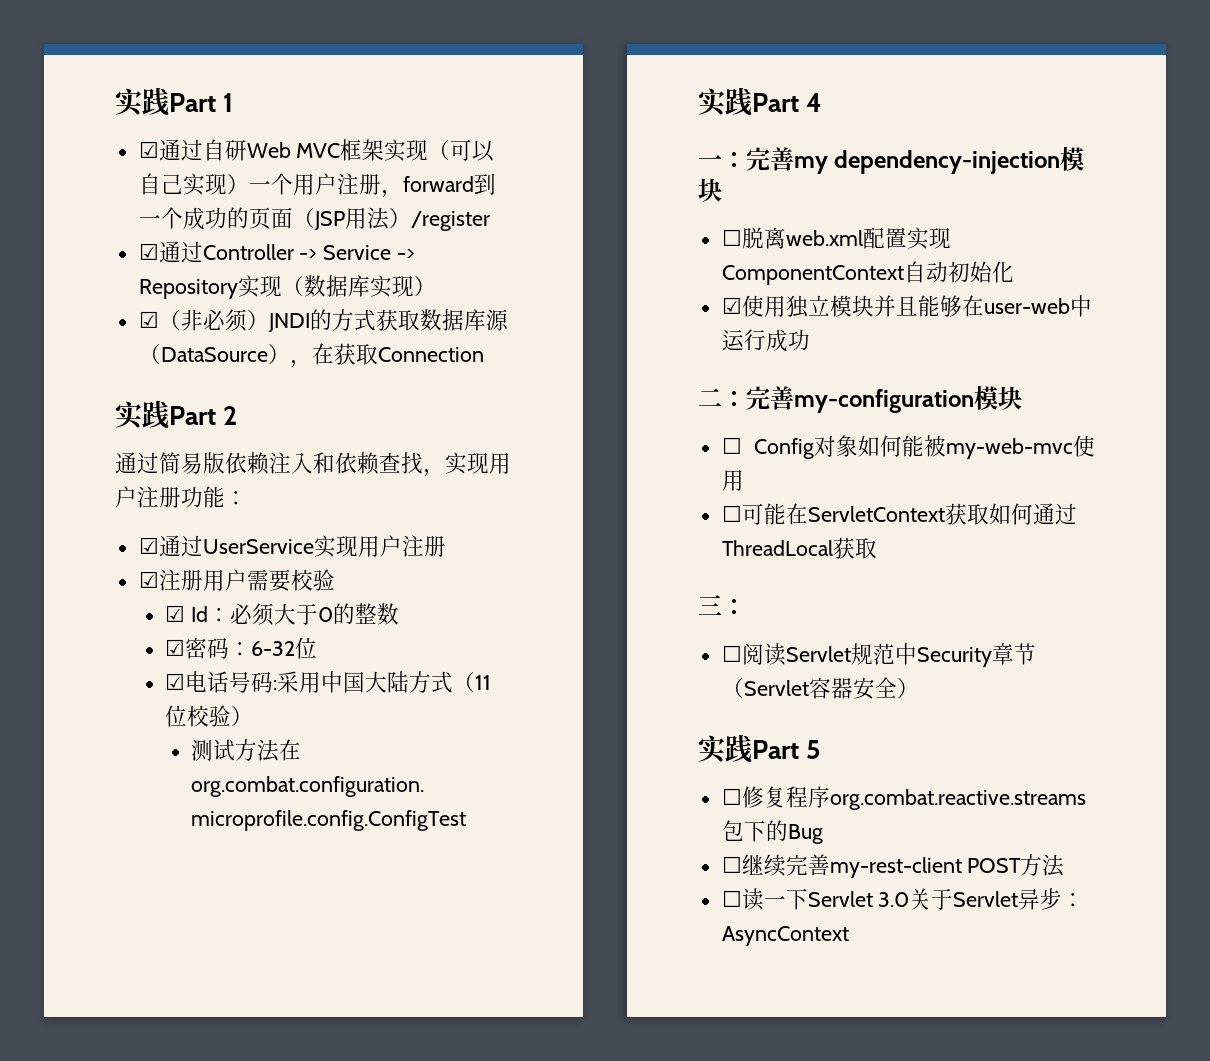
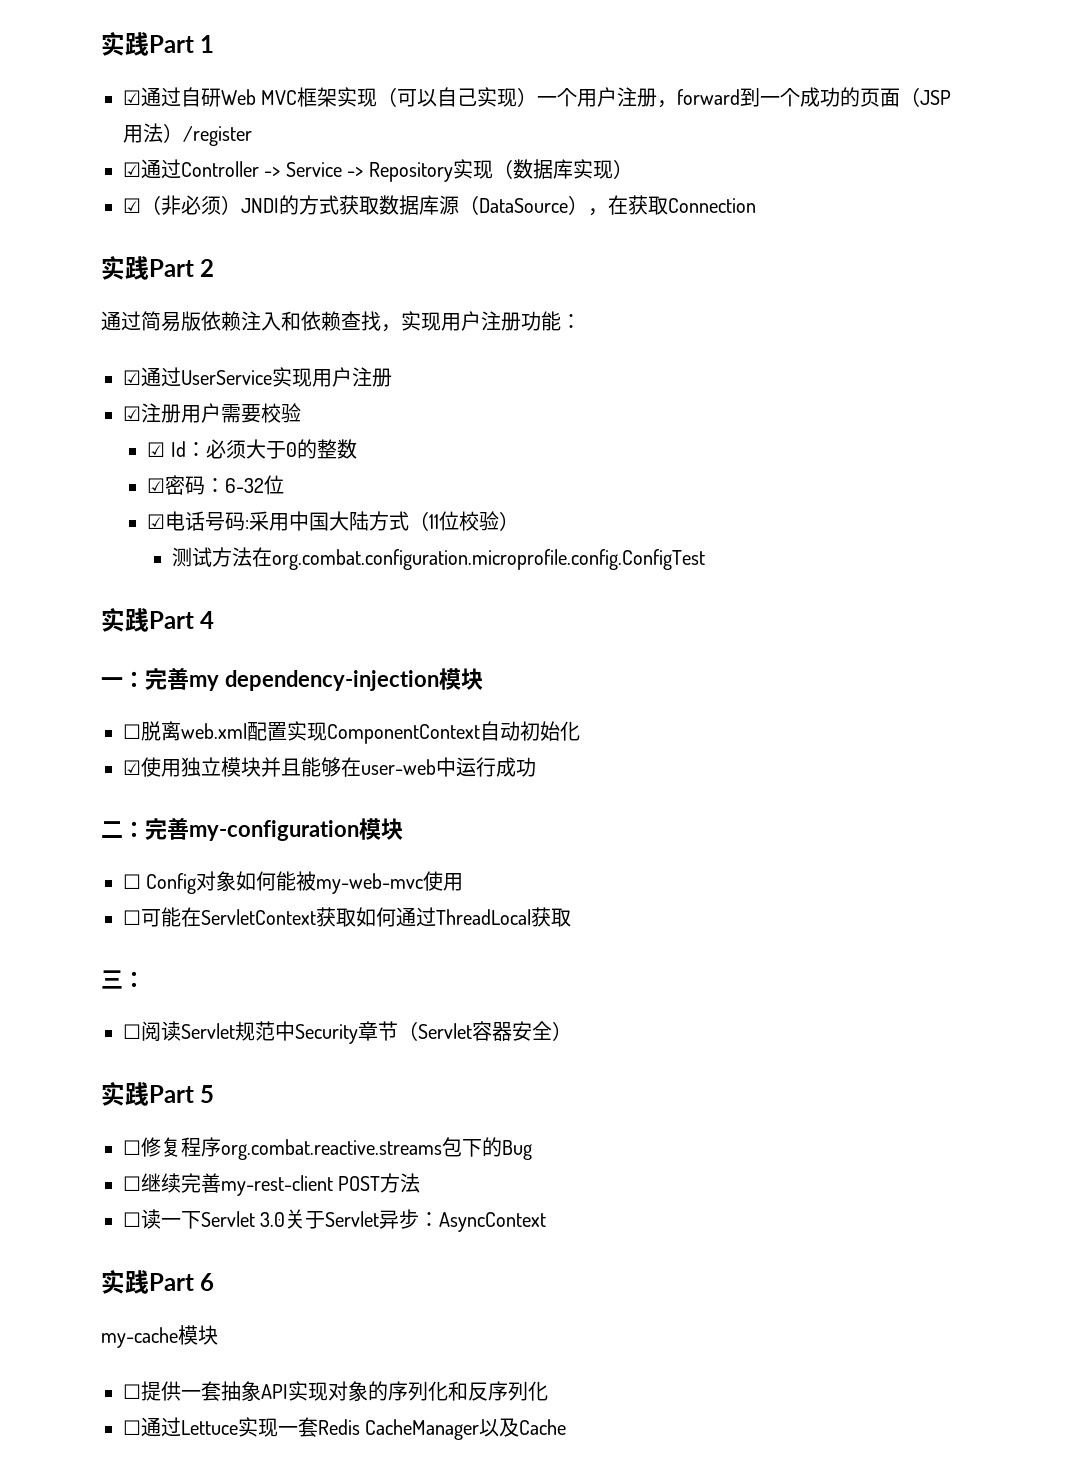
+ 实践Part 6
+ my-cache模块
+ ☐提供一套抽象API实现对象的序列化和反序列化
+ ☐通过Lettuce实现一套Redis CacheManager以及Cache

